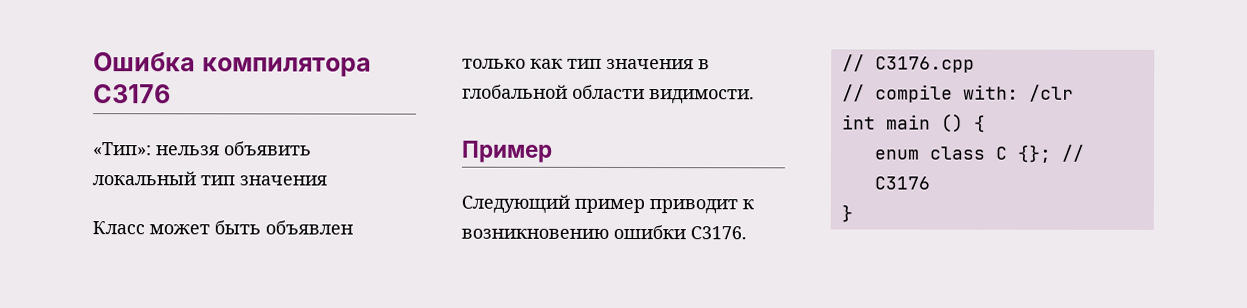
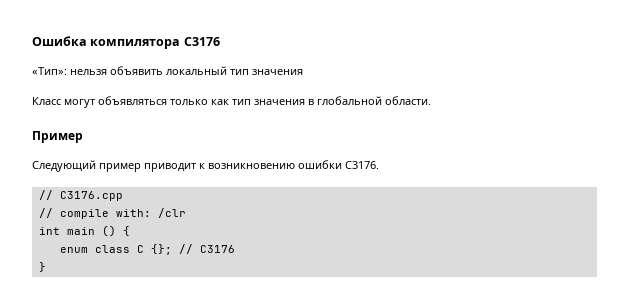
- Класс может быть объявлен только как тип значения в глобальной области видимости.
+ Класс могут объявляться только как тип значения в глобальной области.

